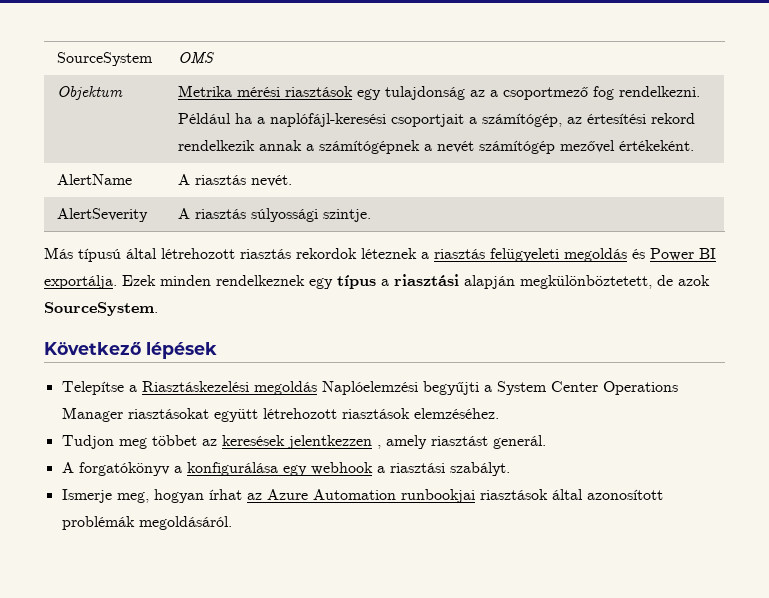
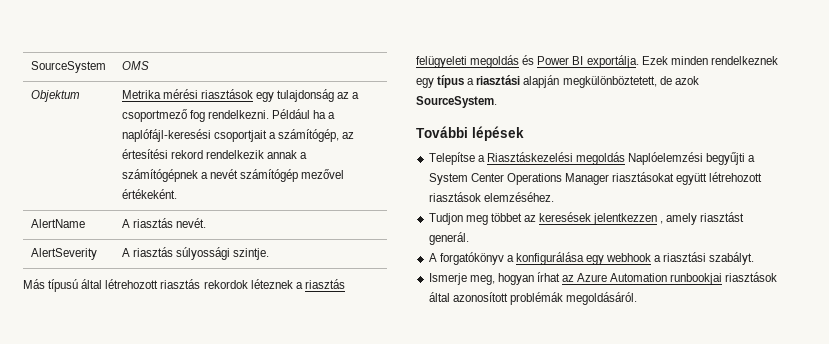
- Következő lépések
+ További lépések

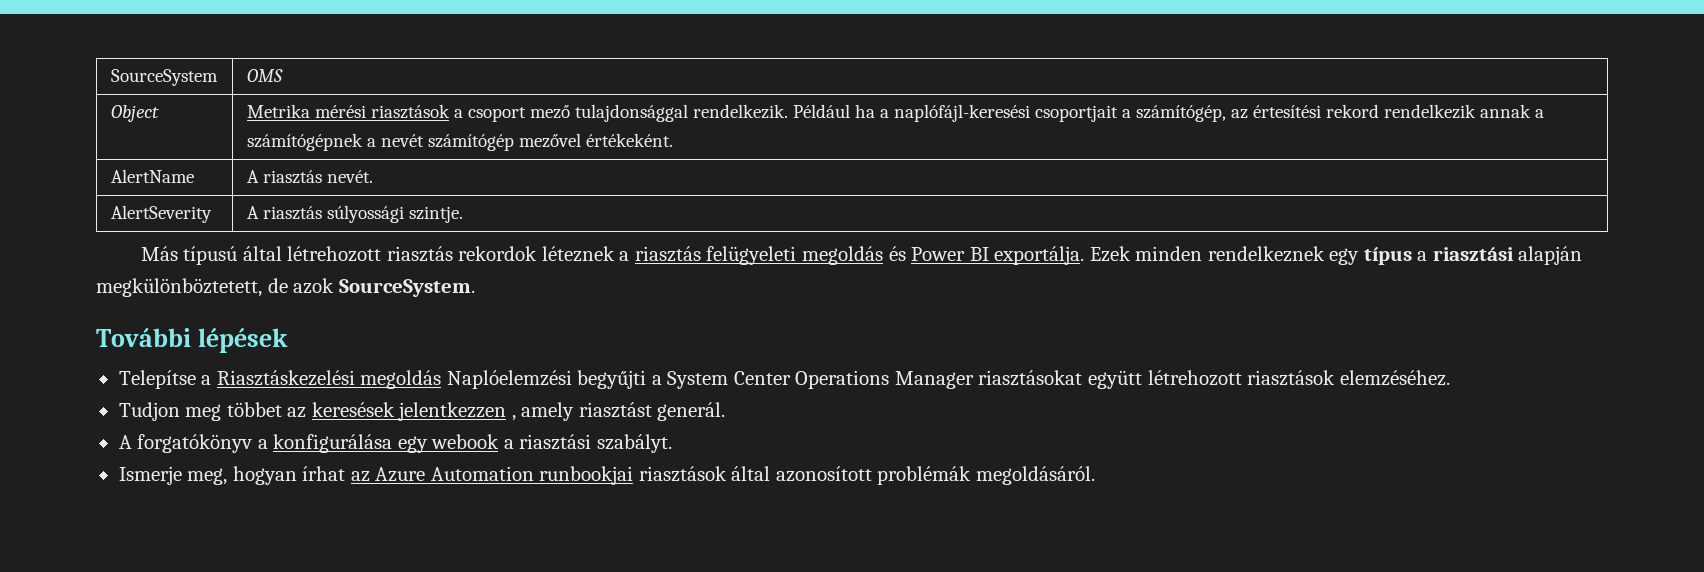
- Objektum | Metrika mérési riasztások egy tulajdonság az a csoportmező fog rendelkezni. Például ha a naplófájl-keresési csoportjait a számítógép, az értesítési rekord rendelkezik annak a számítógépnek a nevét számítógép mezővel értékeként.
+ Object | Metrika mérési riasztások a csoport mező tulajdonsággal rendelkezik. Például ha a naplófájl-keresési csoportjait a számítógép, az értesítési rekord rendelkezik annak a számítógépnek a nevét számítógép mezővel értékeként.
- A forgatókönyv a konfigurálása egy webhook a riasztási szabályt.
+ A forgatókönyv a konfigurálása egy webook a riasztási szabályt.

